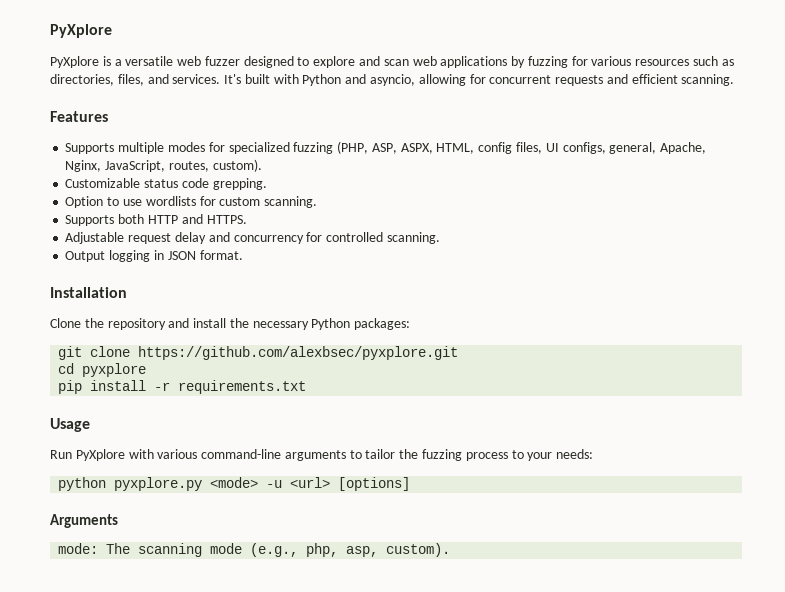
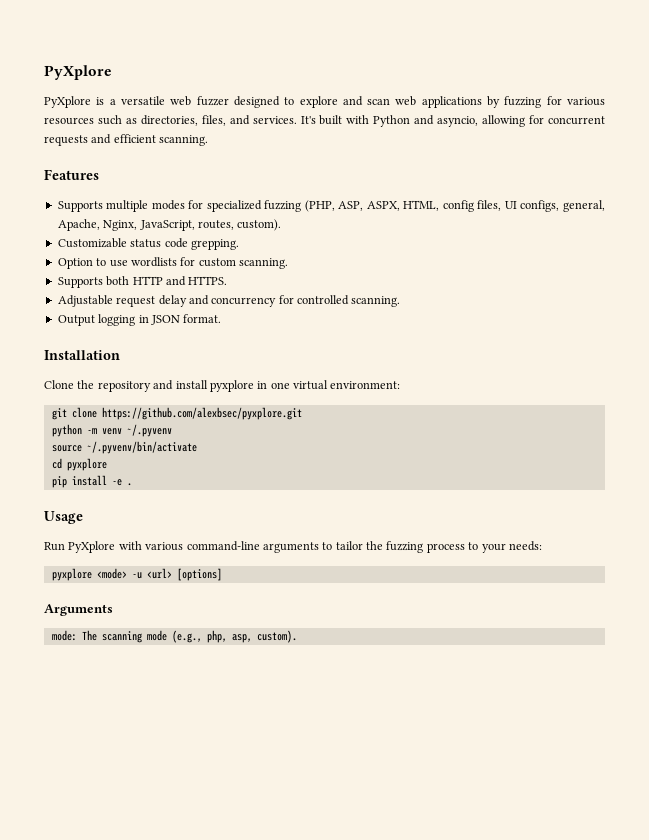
- Clone the repository and install the necessary Python packages:
+ Clone the repository and install pyxplore in one virtual environment:
  git clone https://github.com/alexbsec/pyxplore.git
+ python -m venv ~/.pyvenv
+ source ~/.pyvenv/bin/activate
- pip install -r requirements.txt
+ pip install -e .
- python pyxplore.py <mode> -u <url> [options]
+ pyxplore <mode> -u <url> [options]

